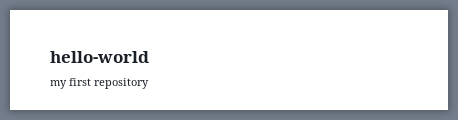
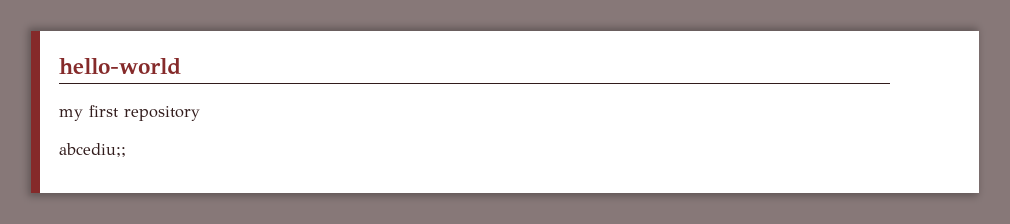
+ abcediu;;

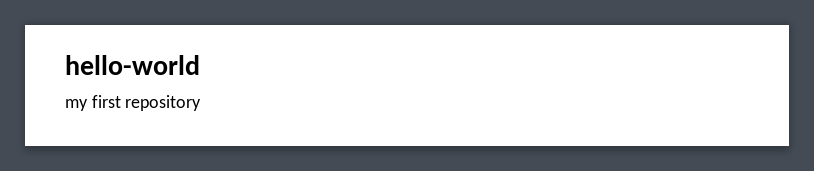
- abcediu;;

